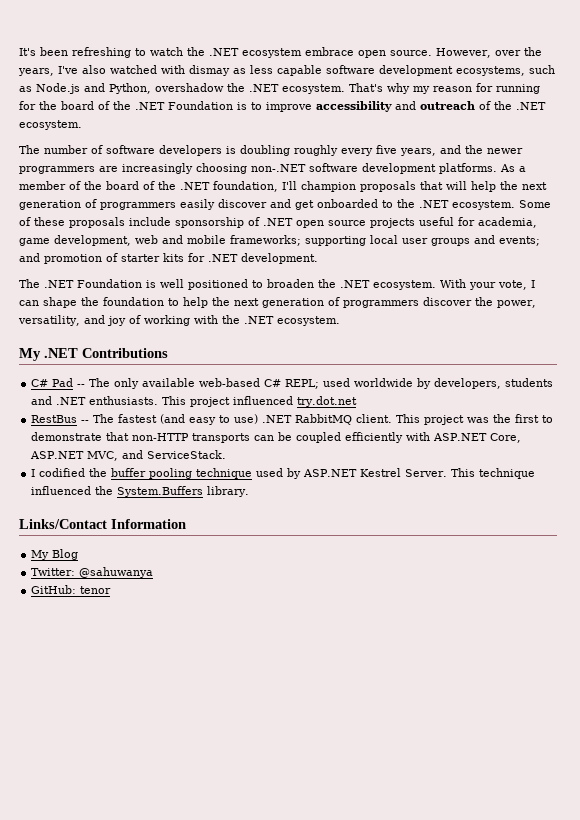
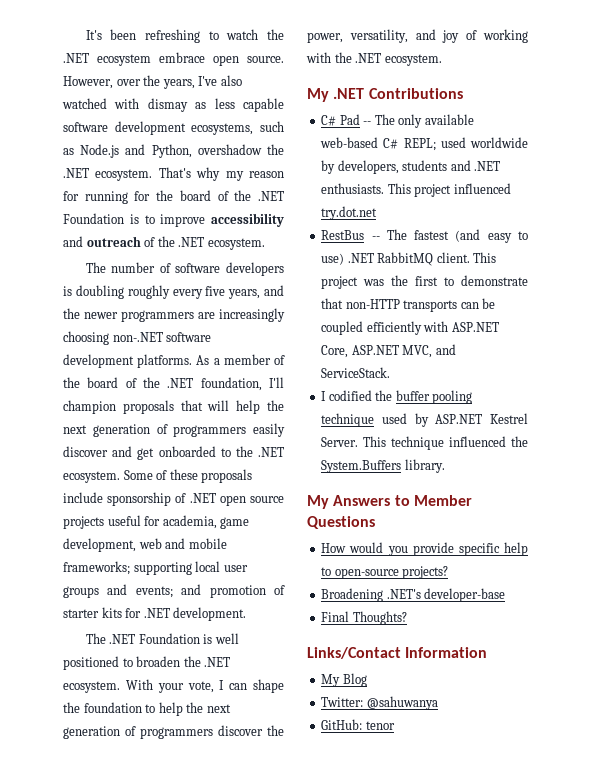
+ My Answers to Member Questions
+ How would you provide specific help to open-source projects?
+ Broadening .NET's developer-base
+ Final Thoughts?

